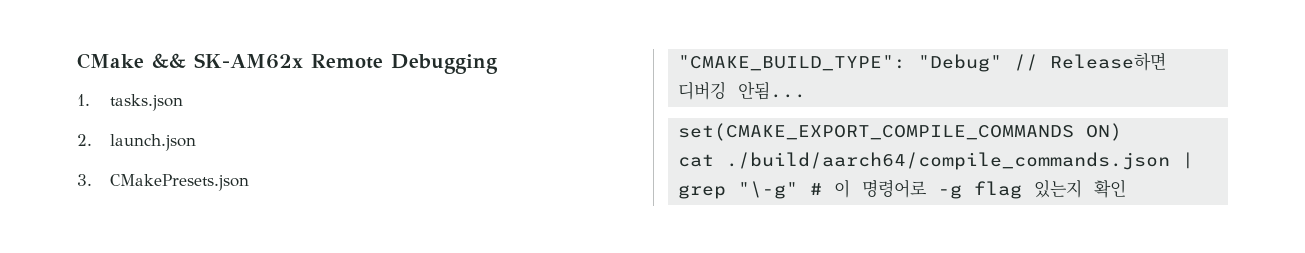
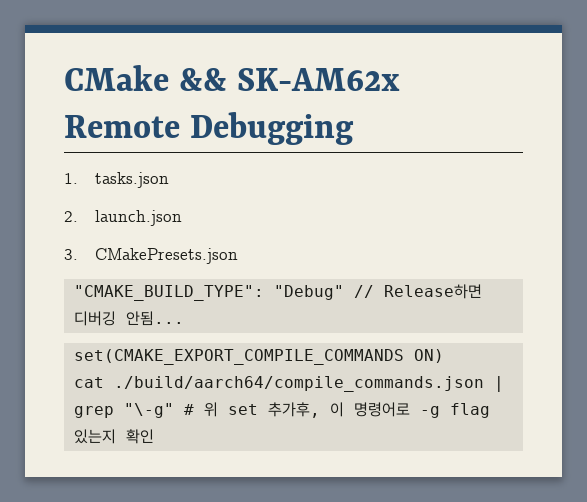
- cat ./build/aarch64/compile_commands.json | grep "\-g" # 이 명령어로 -g flag 있는지 확인
+ cat ./build/aarch64/compile_commands.json | grep "\-g" # 위 set 추가후, 이 명령어로 -g flag 있는지 확인

